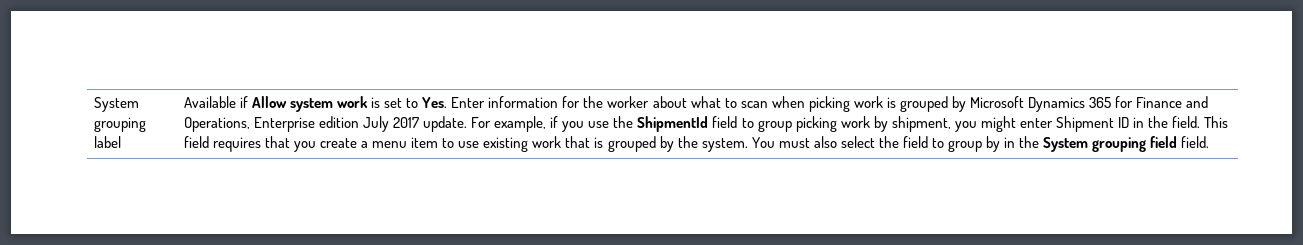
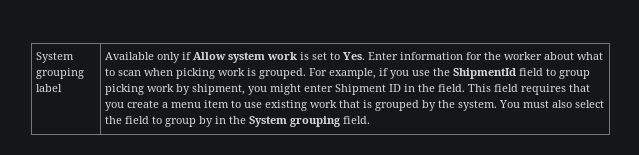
- Available if Allow system work is set to Yes. Enter information for the worker about what to scan when picking work is grouped by Microsoft Dynamics 365 for Finance and Operations, Enterprise edition July 2017 update.
+ Available only if Allow system work is set to Yes. Enter information for the worker about what to scan when picking work is grouped.
- You must also select the field to group by in the System grouping field field.
+ You must also select the field to group by in the System grouping field.

